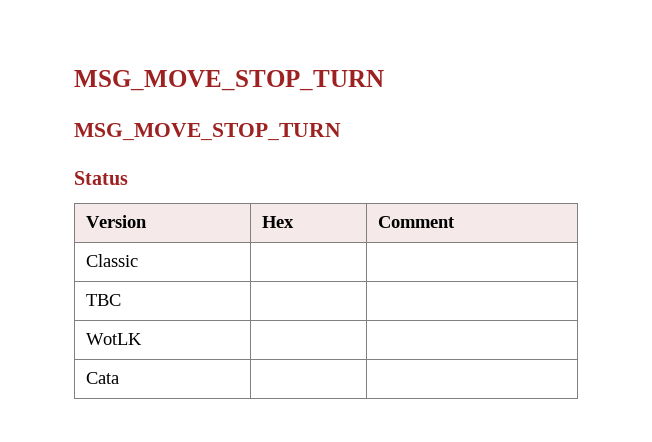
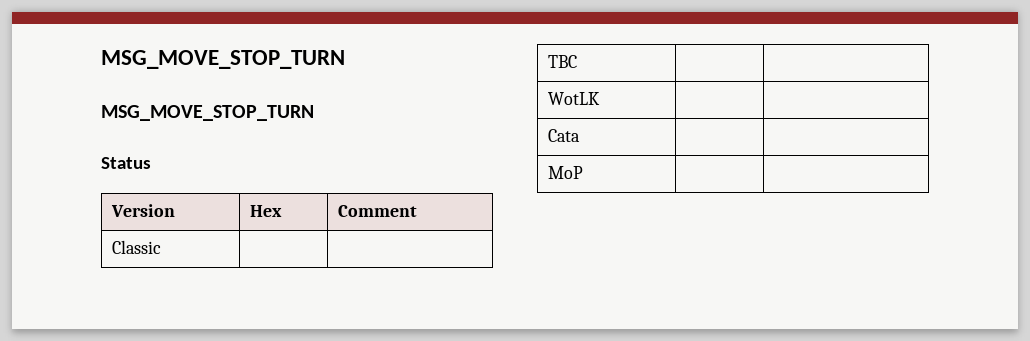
+ MoP | |

